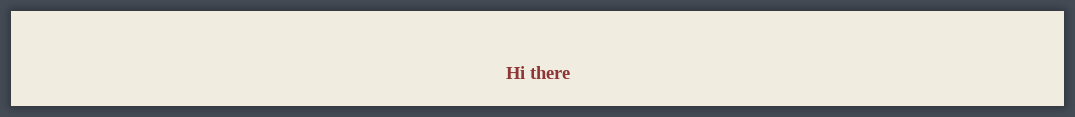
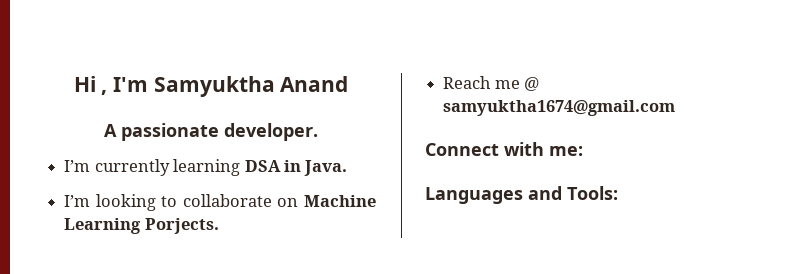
- Hi there
+ Hi , I'm Samyuktha Anand
+ A passionate developer.
+ I’m currently learning DSA in Java.
+ I’m looking to collaborate on Machine Learning Porjects.
+ Reach me @ samyuktha1674@gmail.com
+ Connect with me:
+ Languages and Tools:

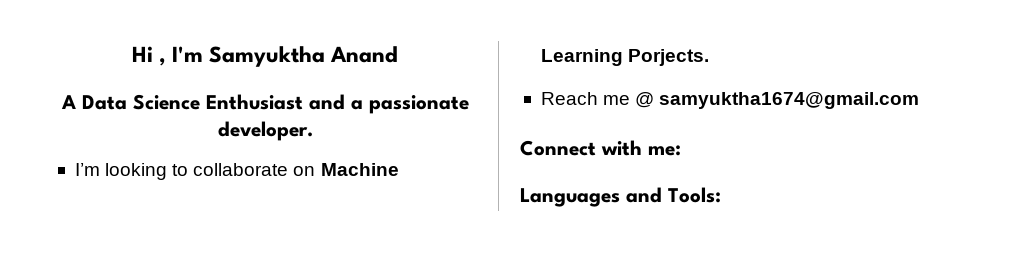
- A passionate developer.
- I’m currently learning DSA in Java.
+ A Data Science Enthusiast and a passionate developer.

